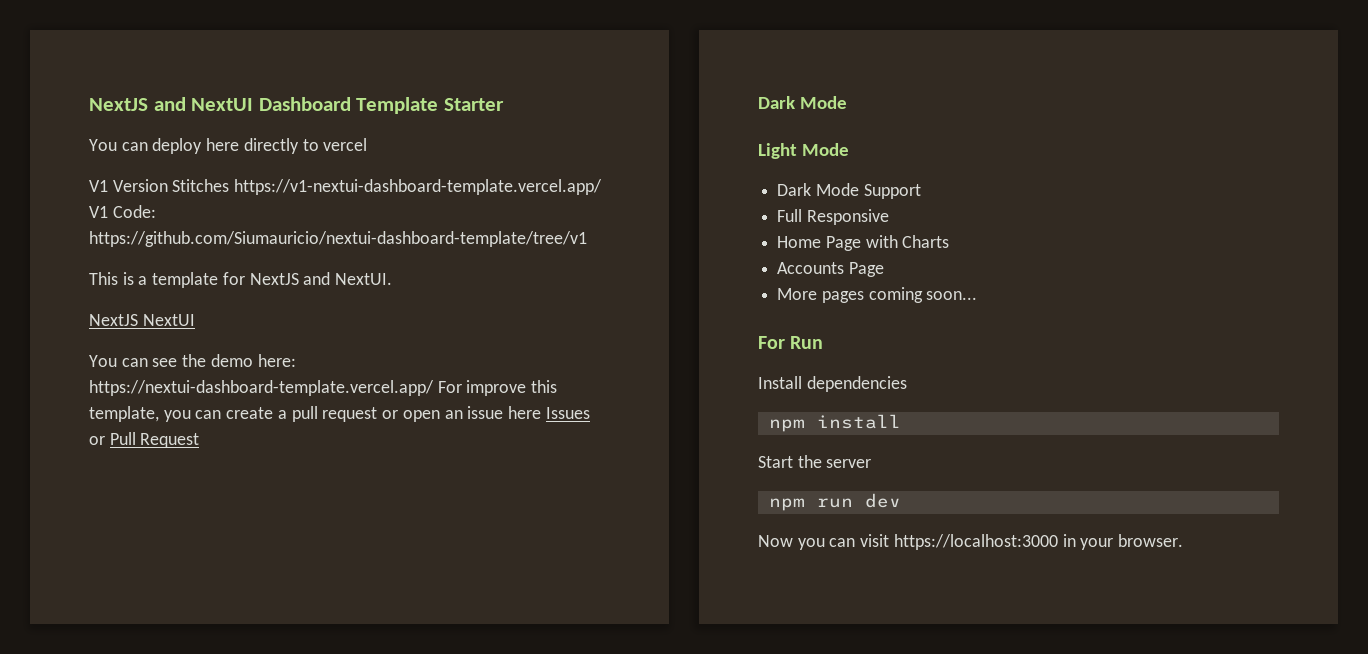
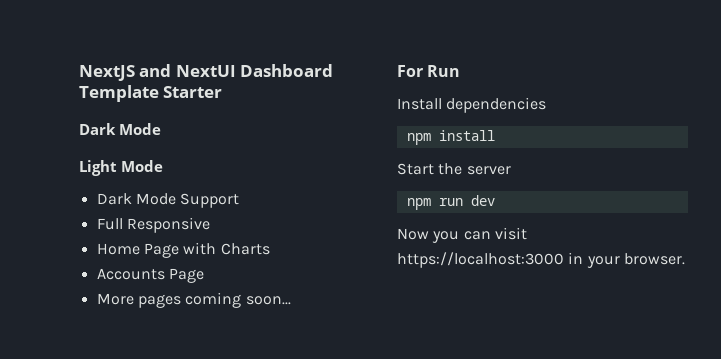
- You can deploy here directly to vercel
- V1 Version Stitches https://v1-nextui-dashboard-template.vercel.app/ V1 Code: https://github.com/Siumauricio/nextui-dashboard-template/tree/v1
- This is a template for NextJS and NextUI.
- NextJS NextUI
- You can see the demo here: https://nextui-dashboard-template.vercel.app/ For improve this template, you can create a pull request or open an issue here Issues or Pull Request

